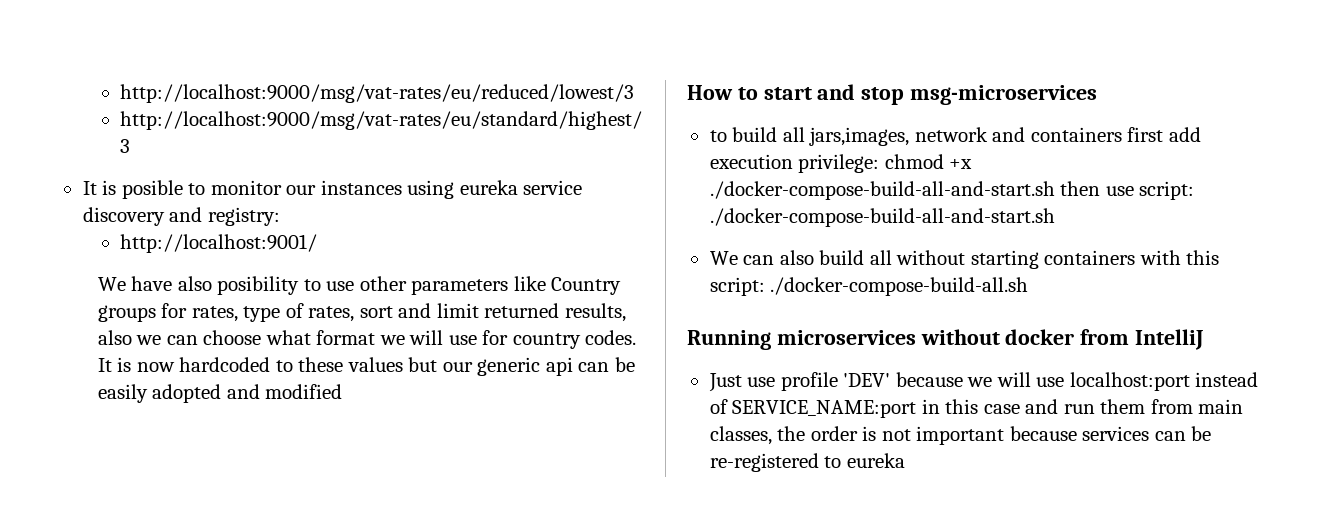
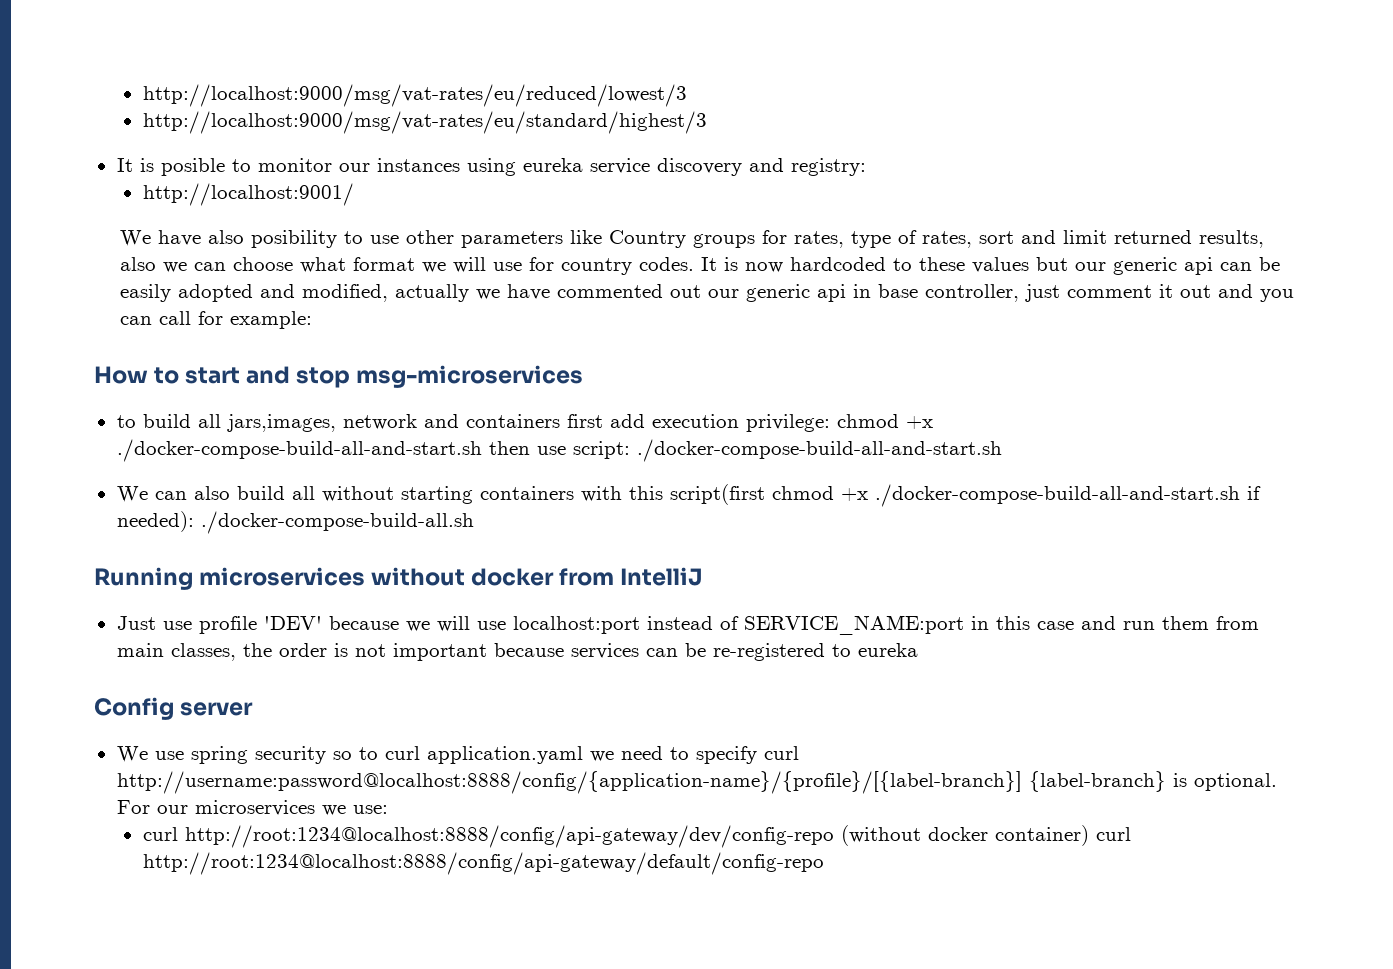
- It is now hardcoded to these values but our generic api can be easily adopted and modified
+ It is now hardcoded to these values but our generic api can be easily adopted and modified, actually we have commented out our generic api in base controller, just comment it out and you can call for example:
- We can also build all without starting containers with this script: ./docker-compose-build-all.sh
+ We can also build all without starting containers with this script(first chmod +x ./docker-compose-build-all-and-start.sh if needed): ./docker-compose-build-all.sh
+ Config server
+ We use spring security so to curl application.yaml we need to specify curl http://username:password@localhost:8888/config/{application-name}/{profile}/[{label-branch}] {label-branch} is optional. For our microservices we use:
+ curl http://root:1234@localhost:8888/config/api-gateway/dev/config-repo (without docker container) curl http://root:1234@localhost:8888/config/api-gateway/default/config-repo

